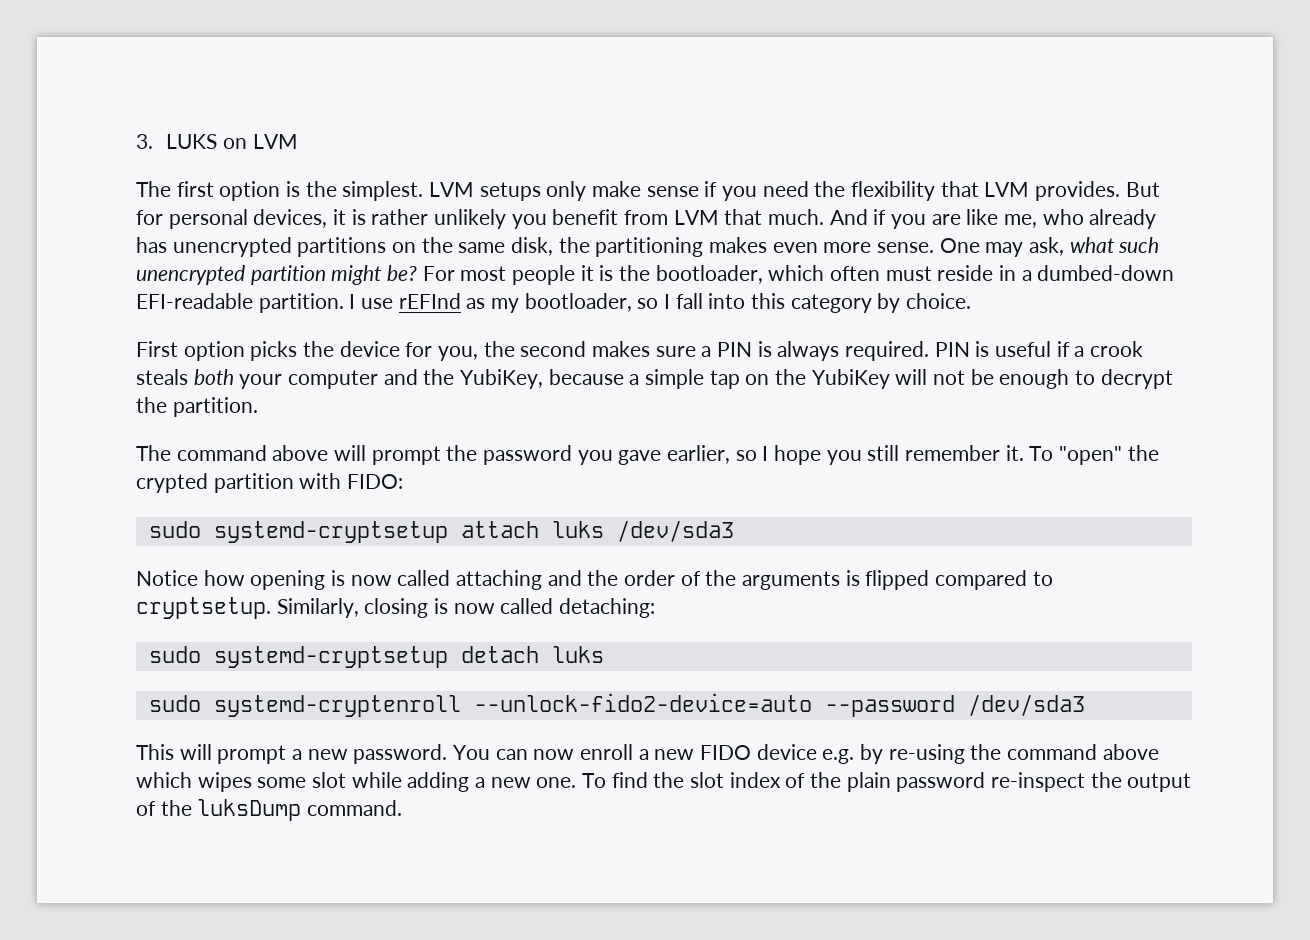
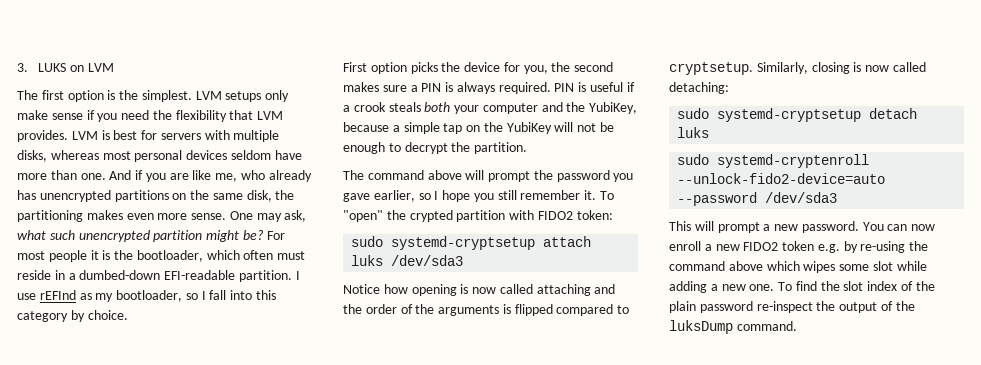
- But for personal devices, it is rather unlikely you benefit from LVM that much.
+ LVM is best for servers with multiple disks, whereas most personal devices seldom have more than one.
- To "open" the crypted partition with FIDO:
+ To "open" the crypted partition with FIDO2 token:
- You can now enroll a new FIDO device e.g. by re-using the command above which wipes some slot while adding a new one.
+ You can now enroll a new FIDO2 token e.g. by re-using the command above which wipes some slot while adding a new one.

